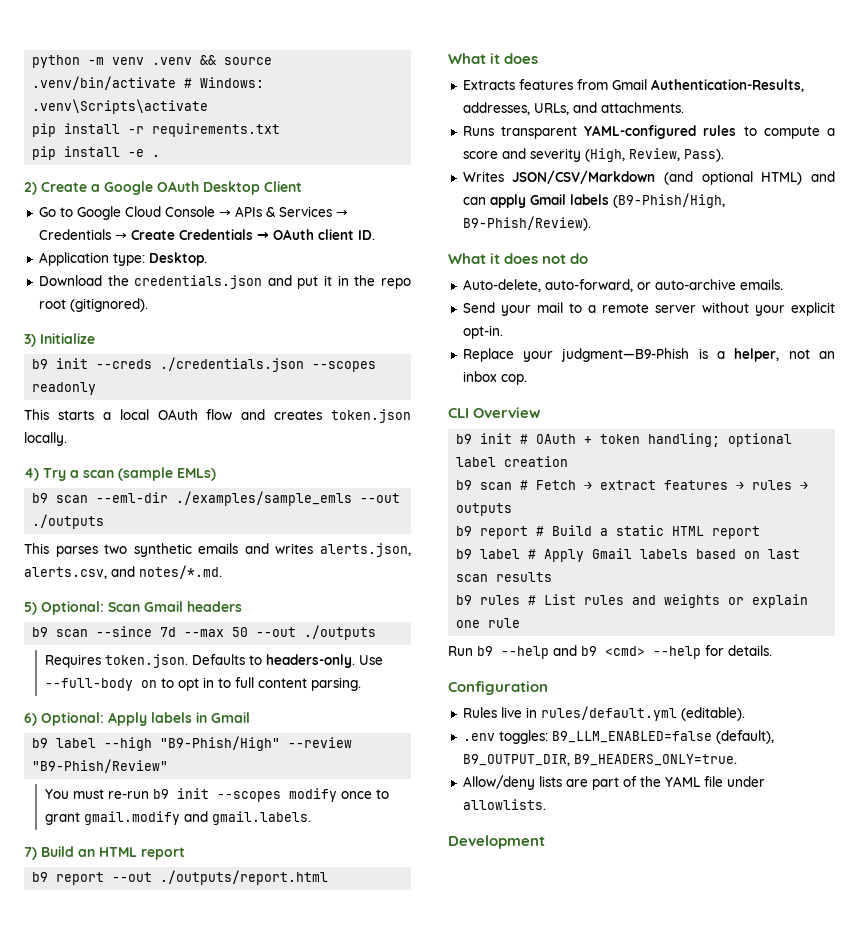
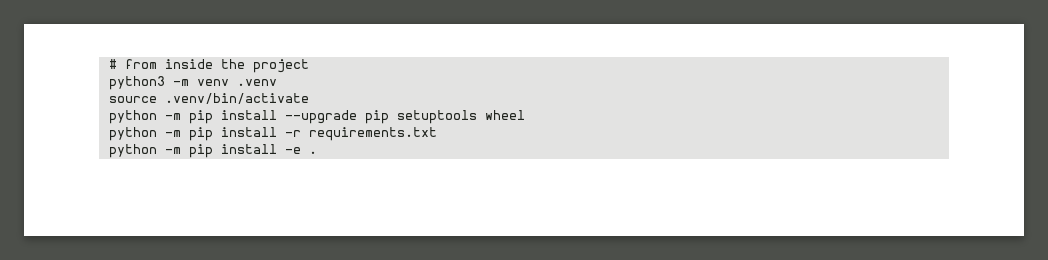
- python -m venv .venv && source .venv/bin/activate # Windows: .venv\Scripts\activate
- pip install -r requirements.txt
+ # from inside the project
+ python3 -m venv .venv
+ source .venv/bin/activate
+ python -m pip install --upgrade pip setuptools wheel
+ python -m pip install -r requirements.txt
- pip install -e .
+ python -m pip install -e .
- 2) Create a Google OAuth Desktop Client
- Go to Google Cloud Console → APIs & Services → Credentials → Create Credentials → OAuth client ID.
- Application type: Desktop.
- Download the credentials.json and put it in the repo root (gitignored).
- 3) Initialize
- b9 init --creds ./credentials.json --scopes readonly
- This starts a local OAuth flow and creates token.json locally.
- 4) Try a scan (sample EMLs)
- b9 scan --eml-dir ./examples/sample_emls --out ./outputs
- This parses two synthetic emails and writes alerts.json, alerts.csv, and notes/*.md.
- 5) Optional: Scan Gmail headers
- b9 scan --since 7d --max 50 --out ./outputs
- Requires token.json. Defaults to headers-only. Use --full-body on to opt in to full content parsing.
- 6) Optional: Apply labels in Gmail
- b9 label --high "B9-Phish/High" --review "B9-Phish/Review"
- You must re-run b9 init --scopes modify once to grant gmail.modify and gmail.labels.
- 7) Build an HTML report
- b9 report --out ./outputs/report.html
- What it does
- Extracts features from Gmail Authentication-Results, addresses, URLs, and attachments.
- Runs transparent YAML-configured rules to compute a score and severity (High, Review, Pass).
- Writes JSON/CSV/Markdown (and optional HTML) and can apply Gmail labels (B9-Phish/High, B9-Phish/Review).
- What it does not do
- Auto-delete, auto-forward, or auto-archive emails.
- Send your mail to a remote server without your explicit opt-in.
- Replace your judgment—B9-Phish is a helper, not an inbox cop.
- CLI Overview
- b9 init # OAuth + token handling; optional label creation
- b9 scan # Fetch → extract features → rules → outputs
- b9 report # Build a static HTML report
- b9 label # Apply Gmail labels based on last scan results
- b9 rules # List rules and weights or explain one rule
- Run b9 --help and b9 <cmd> --help for details.
- Configuration
- Rules live in rules/default.yml (editable).
- .env toggles: B9_LLM_ENABLED=false (default), B9_OUTPUT_DIR, B9_HEADERS_ONLY=true.
- Allow/deny lists are part of the YAML file under allowlists.
- Development

